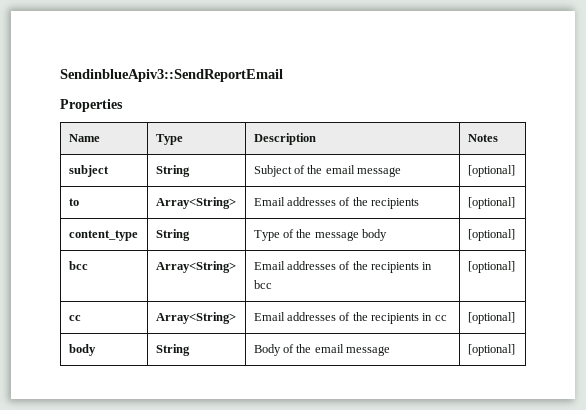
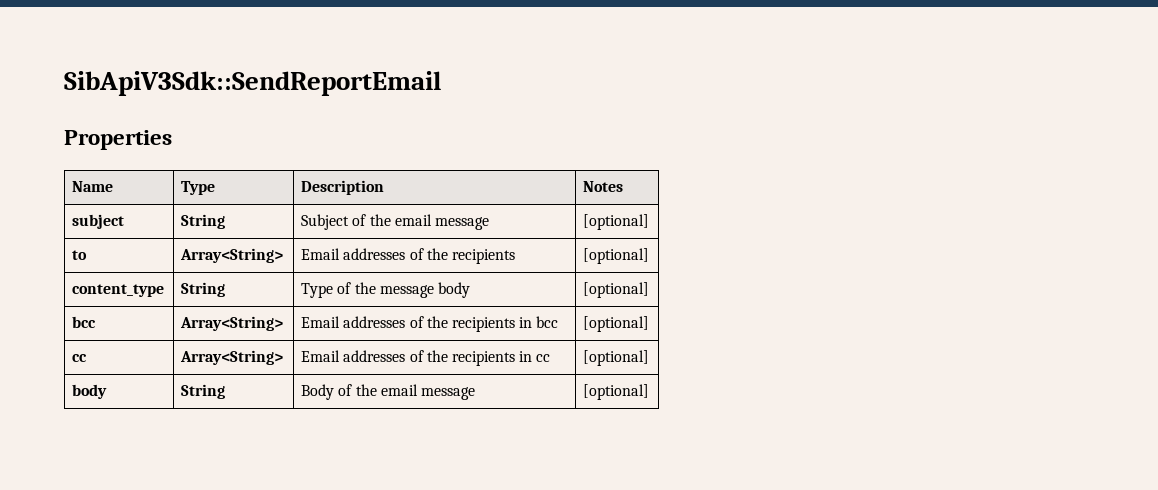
- SendinblueApiv3::SendReportEmail
+ SibApiV3Sdk::SendReportEmail

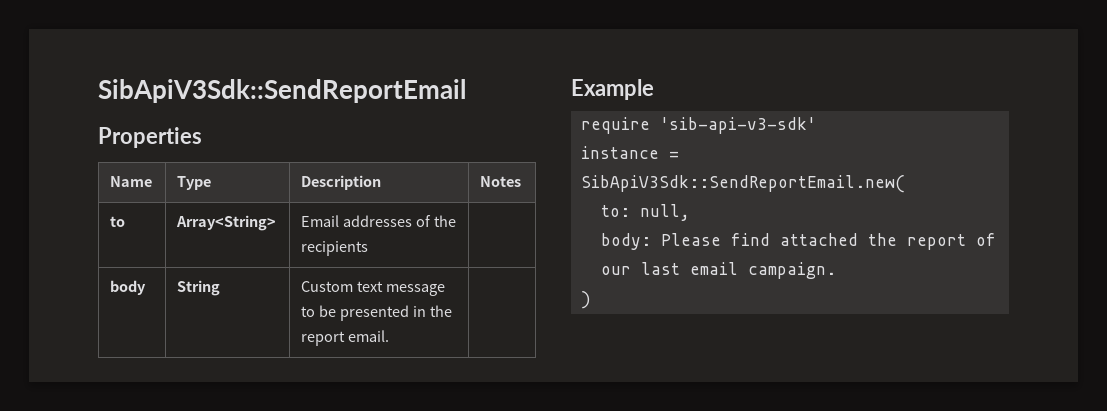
- subject | String | Subject of the email message | [optional]
- to | Array<String> | Email addresses of the recipients | [optional]
- content_type | String | Type of the message body | [optional]
- bcc | Array<String> | Email addresses of the recipients in bcc | [optional]
- cc | Array<String> | Email addresses of the recipients in cc | [optional]
- body | String | Body of the email message | [optional]
+ to | Array<String> | Email addresses of the recipients |
+ body | String | Custom text message to be presented in the report email. |
+ Example
+ require 'sib-api-v3-sdk'
+ instance = SibApiV3Sdk::SendReportEmail.new(
+ to: null,
+ body: Please find attached the report of our last email campaign.
+ )

